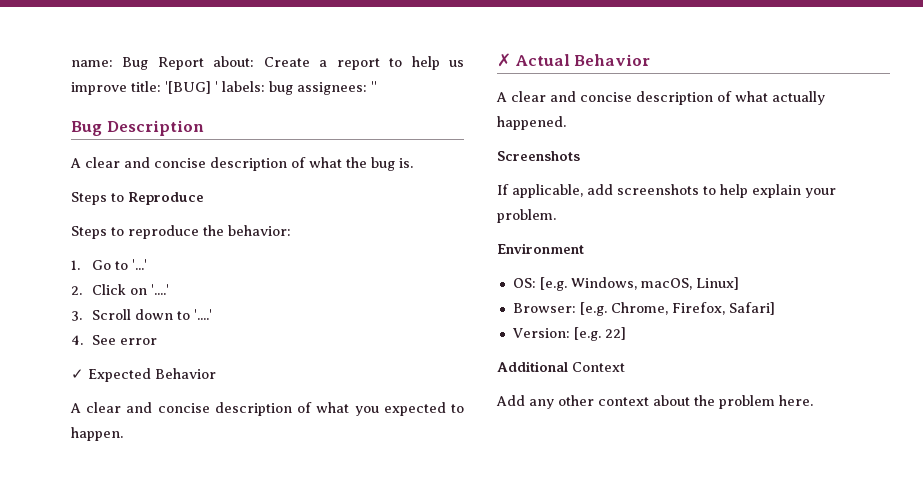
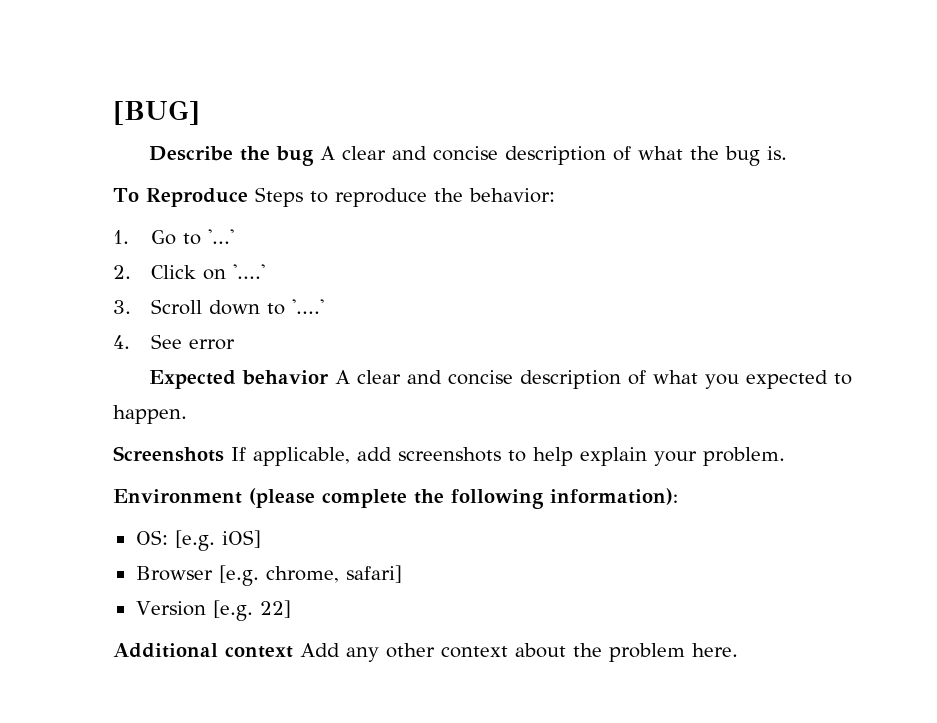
- name: Bug Report about: Create a report to help us improve title: '[BUG] ' labels: bug assignees: ''
- Bug Description
- A clear and concise description of what the bug is.
+ [BUG]
+ Describe the bug A clear and concise description of what the bug is.
- Steps to Reproduce
- Steps to reproduce the behavior:
+ To Reproduce Steps to reproduce the behavior:
- ✓ Expected Behavior
- A clear and concise description of what you expected to happen.
+ Expected behavior A clear and concise description of what you expected to happen.
- ✗ Actual Behavior
- A clear and concise description of what actually happened.
- Screenshots
- If applicable, add screenshots to help explain your problem.
+ Screenshots If applicable, add screenshots to help explain your problem.
- Environment
- OS: [e.g. Windows, macOS, Linux]
- Browser: [e.g. Chrome, Firefox, Safari]
- Version: [e.g. 22]
+ Environment (please complete the following information):
+ OS: [e.g. iOS]
+ Browser [e.g. chrome, safari]
+ Version [e.g. 22]
- Additional Context
- Add any other context about the problem here.
+ Additional context Add any other context about the problem here.

